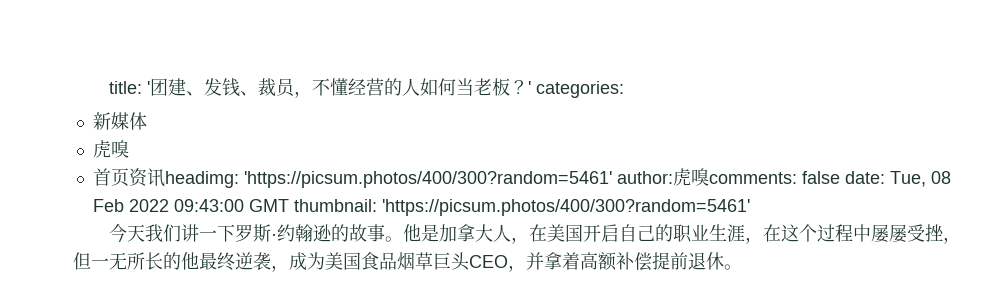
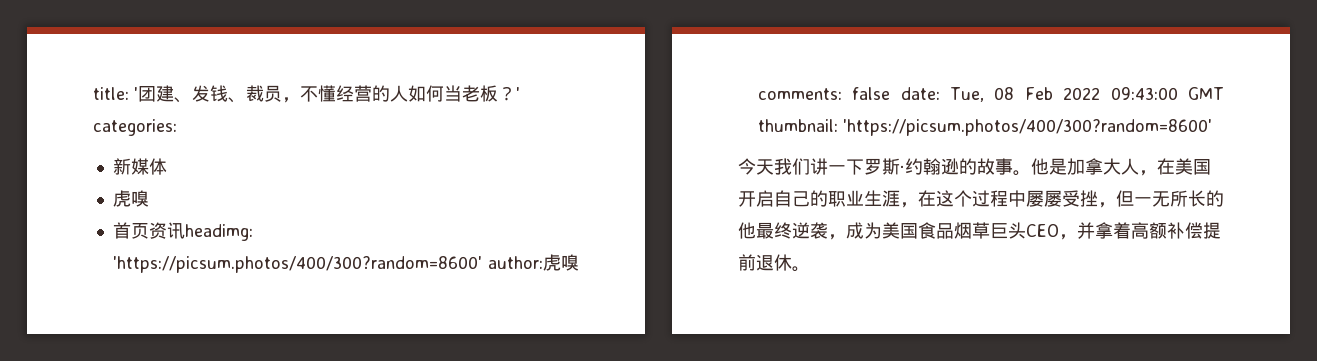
- 首页资讯headimg: 'https://picsum.photos/400/300?random=5461' author:虎嗅comments: false date: Tue, 08 Feb 2022 09:43:00 GMT thumbnail: 'https://picsum.photos/400/300?random=5461'
+ 首页资讯headimg: 'https://picsum.photos/400/300?random=8600' author:虎嗅comments: false date: Tue, 08 Feb 2022 09:43:00 GMT thumbnail: 'https://picsum.photos/400/300?random=8600'

